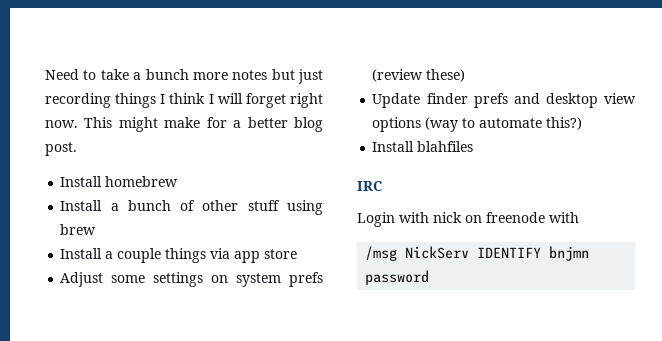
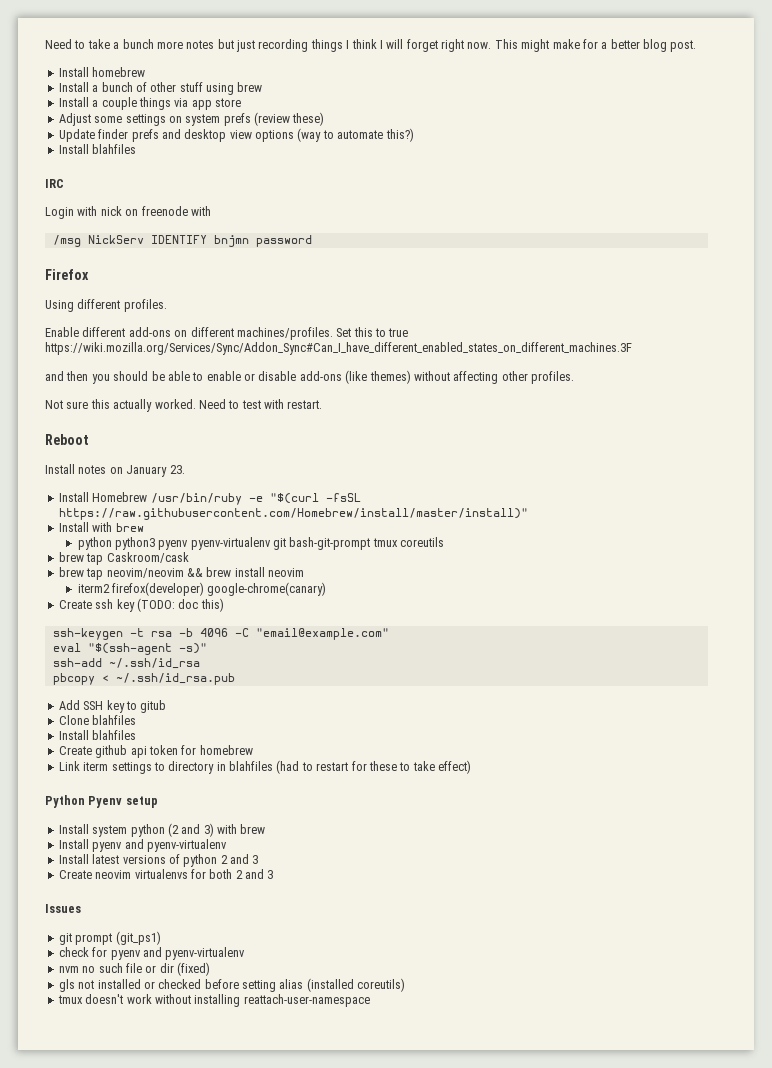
+ Firefox
+ Using different profiles.
+ Enable different add-ons on different machines/profiles. Set this to true https://wiki.mozilla.org/Services/Sync/Addon_Sync#Can_I_have_different_enabled_states_on_different_machines.3F
+ and then you should be able to enable or disable add-ons (like themes) without affecting other profiles.
+ Not sure this actually worked. Need to test with restart.
+ Reboot
+ Install notes on January 23.
+ Install Homebrew /usr/bin/ruby -e "$(curl -fsSL https://raw.githubusercontent.com/Homebrew/install/master/install)"
+ Install with brew
+ python python3 pyenv pyenv-virtualenv git bash-git-prompt tmux coreutils
+ brew tap Caskroom/cask
+ brew tap neovim/neovim && brew install neovim
+ iterm2 firefox(developer) google-chrome(canary)
+ Create ssh key (TODO: doc this)
+ ssh-keygen -t rsa -b 4096 -C "email@example.com"
+ eval "$(ssh-agent -s)"
+ ssh-add ~/.ssh/id_rsa
+ pbcopy < ~/.ssh/id_rsa.pub
+ Add SSH key to gitub
+ Clone blahfiles
+ Install blahfiles
+ Create github api token for homebrew
+ Link iterm settings to directory in blahfiles (had to restart for these to take effect)
+ Python Pyenv setup
+ Install system python (2 and 3) with brew
+ Install pyenv and pyenv-virtualenv
+ Install latest versions of python 2 and 3
+ Create neovim virtualenvs for both 2 and 3
+ Issues
+ git prompt (git_ps1)
+ check for pyenv and pyenv-virtualenv
+ nvm no such file or dir (fixed)
+ gls not installed or checked before setting alias (installed coreutils)
+ tmux doesn't work without installing reattach-user-namespace

